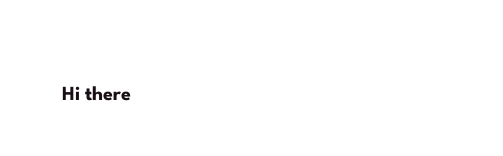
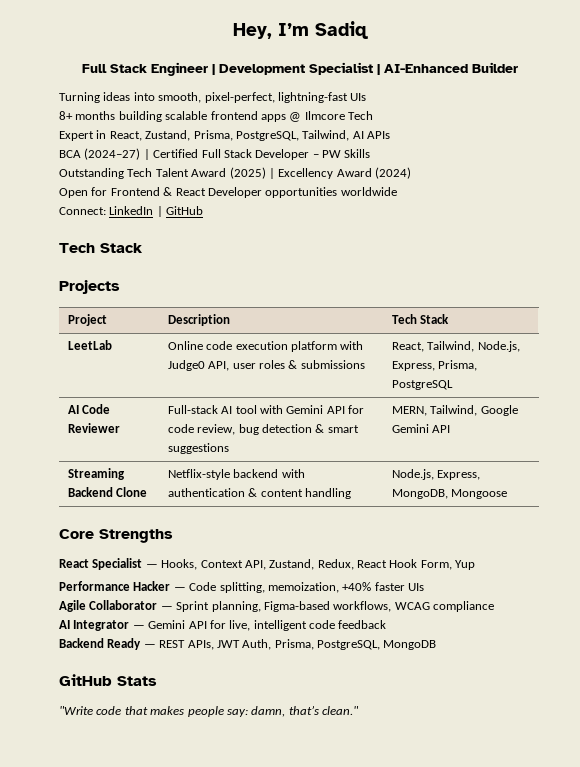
- Hi there
+ Hey, I’m Sadiq
+ Full Stack Engineer | Development Specialist | AI-Enhanced Builder
+ Turning ideas into smooth, pixel-perfect, lightning-fast UIs
+ 8+ months building scalable frontend apps @ Ilmcore Tech
+ Expert in React, Zustand, Prisma, PostgreSQL, Tailwind, AI APIs
+ BCA (2024–27) | Certified Full Stack Developer – PW Skills
+ Outstanding Tech Talent Award (2025) | Excellency Award (2024)
+ Open for Frontend & React Developer opportunities worldwide
+ Connect: LinkedIn | GitHub
+ Tech Stack
+ Projects
+ Project | Description | Tech Stack
+ LeetLab | Online code execution platform with Judge0 API, user roles & submissions | React, Tailwind, Node.js, Express, Prisma, PostgreSQL
+ AI Code Reviewer | Full-stack AI tool with Gemini API for code review, bug detection & smart suggestions | MERN, Tailwind, Google Gemini API
+ Streaming Backend Clone | Netflix-style backend with authentication & content handling | Node.js, Express, MongoDB, Mongoose
+ Core Strengths
+ React Specialist — Hooks, Context API, Zustand, Redux, React Hook Form, Yup
+ Performance Hacker — Code splitting, memoization, +40% faster UIs
+ Agile Collaborator — Sprint planning, Figma-based workflows, WCAG compliance
+ AI Integrator — Gemini API for live, intelligent code feedback
+ Backend Ready — REST APIs, JWT Auth, Prisma, PostgreSQL, MongoDB
+ GitHub Stats
+ "Write code that makes people say: damn, that’s clean."

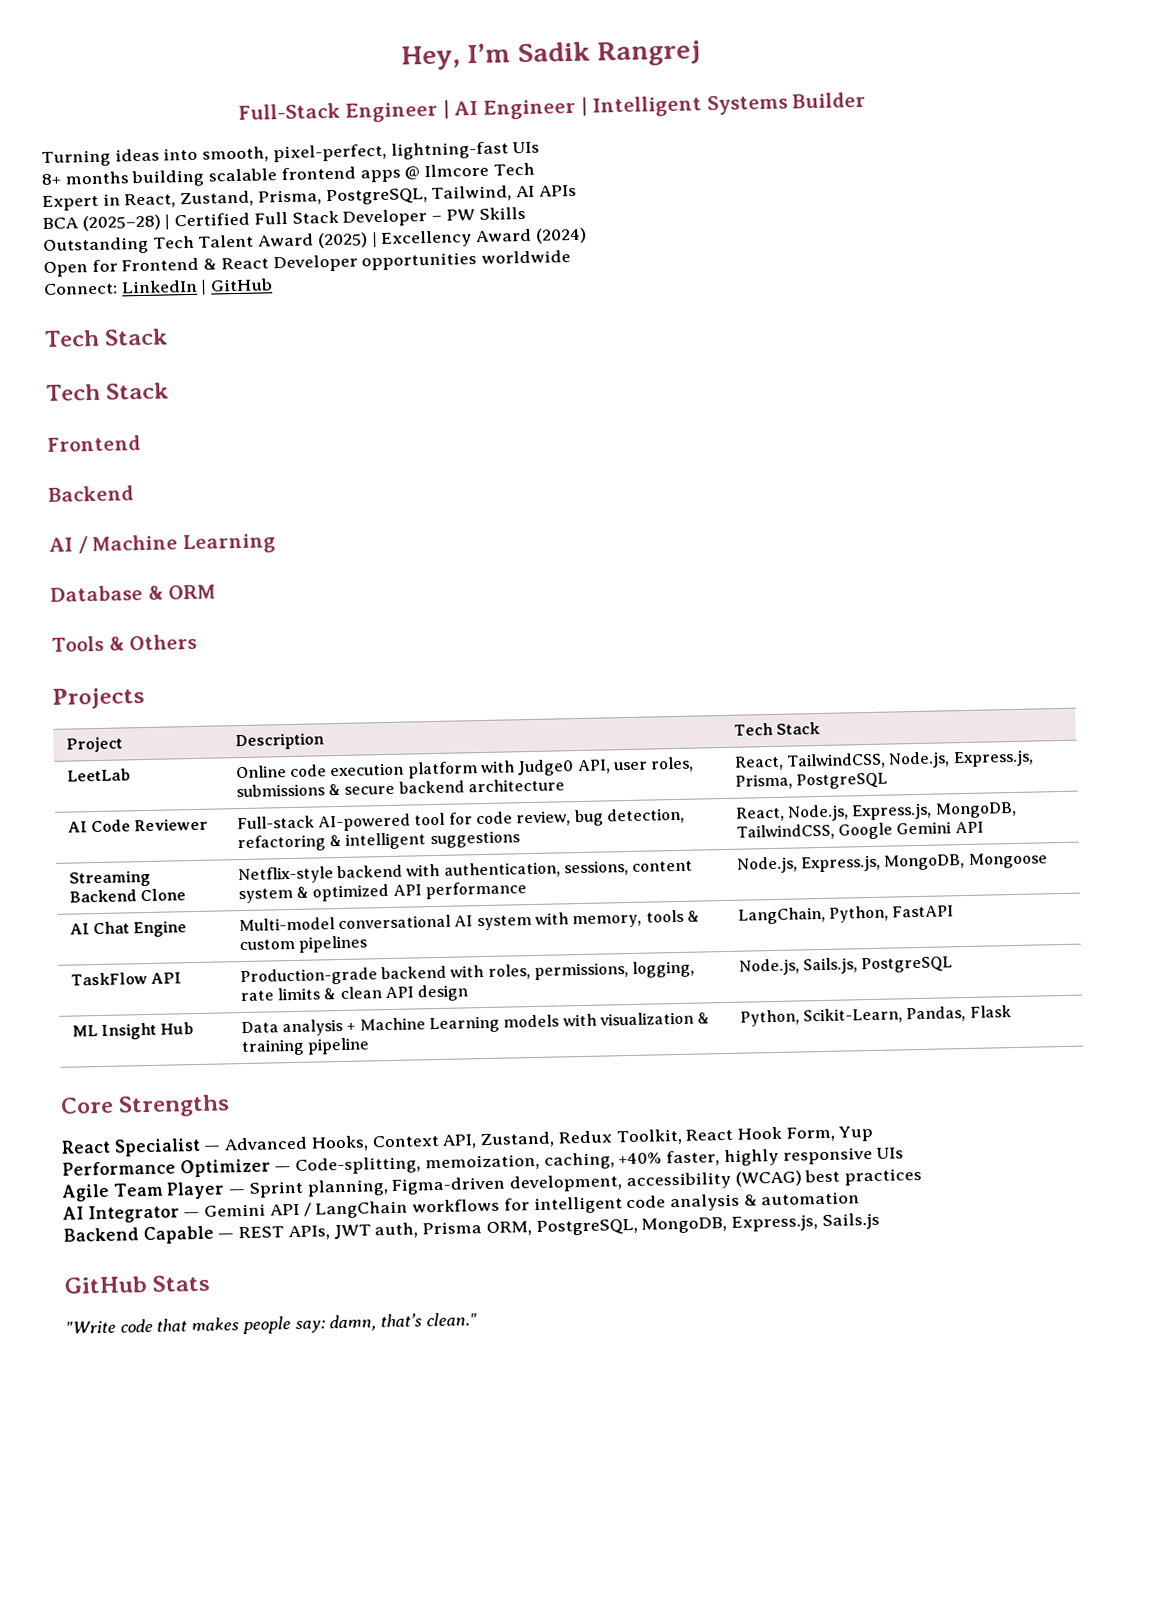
- Hey, I’m Sadiq
- Full Stack Engineer | Development Specialist | AI-Enhanced Builder
+ Hey, I’m Sadik Rangrej
+ Full-Stack Engineer | AI Engineer | Intelligent Systems Builder
- BCA (2024–27) | Certified Full Stack Developer – PW Skills
+ BCA (2025–28) | Certified Full Stack Developer – PW Skills
  Connect: LinkedIn | GitHub
  Tech Stack
+ Tech Stack
+ Frontend
+ Backend
+ AI / Machine Learning
+ Database & ORM
+ Tools & Others
- LeetLab | Online code execution platform with Judge0 API, user roles & submissions | React, Tailwind, Node.js, Express, Prisma, PostgreSQL
+ LeetLab | Online code execution platform with Judge0 API, user roles, submissions & secure backend architecture | React, TailwindCSS, Node.js, Express.js, Prisma, PostgreSQL
- AI Code Reviewer | Full-stack AI tool with Gemini API for code review, bug detection & smart suggestions | MERN, Tailwind, Google Gemini API
+ AI Code Reviewer | Full-stack AI-powered tool for code review, bug detection, refactoring & intelligent suggestions | React, Node.js, Express.js, MongoDB, TailwindCSS, Google Gemini API
- Streaming Backend Clone | Netflix-style backend with authentication & content handling | Node.js, Express, MongoDB, Mongoose
+ Streaming Backend Clone | Netflix-style backend with authentication, sessions, content system & optimized API performance | Node.js, Express.js, MongoDB, Mongoose
+ AI Chat Engine | Multi-model conversational AI system with memory, tools & custom pipelines | LangChain, Python, FastAPI
+ TaskFlow API | Production-grade backend with roles, permissions, logging, rate limits & clean API design | Node.js, Sails.js, PostgreSQL
+ ML Insight Hub | Data analysis + Machine Learning models with visualization & training pipeline | Python, Scikit-Learn, Pandas, Flask
- React Specialist — Hooks, Context API, Zustand, Redux, React Hook Form, Yup
+ React Specialist — Advanced Hooks, Context API, Zustand, Redux Toolkit, React Hook Form, Yup
- Performance Hacker — Code splitting, memoization, +40% faster UIs
+ Performance Optimizer — Code-splitting, memoization, caching, +40% faster, highly responsive UIs
- Agile Collaborator — Sprint planning, Figma-based workflows, WCAG compliance
+ Agile Team Player — Sprint planning, Figma-driven development, accessibility (WCAG) best practices
- AI Integrator — Gemini API for live, intelligent code feedback
- Backend Ready — REST APIs, JWT Auth, Prisma, PostgreSQL, MongoDB
+ AI Integrator — Gemini API / LangChain workflows for intelligent code analysis & automation
+ Backend Capable — REST APIs, JWT auth, Prisma ORM, PostgreSQL, MongoDB, Express.js, Sails.js

